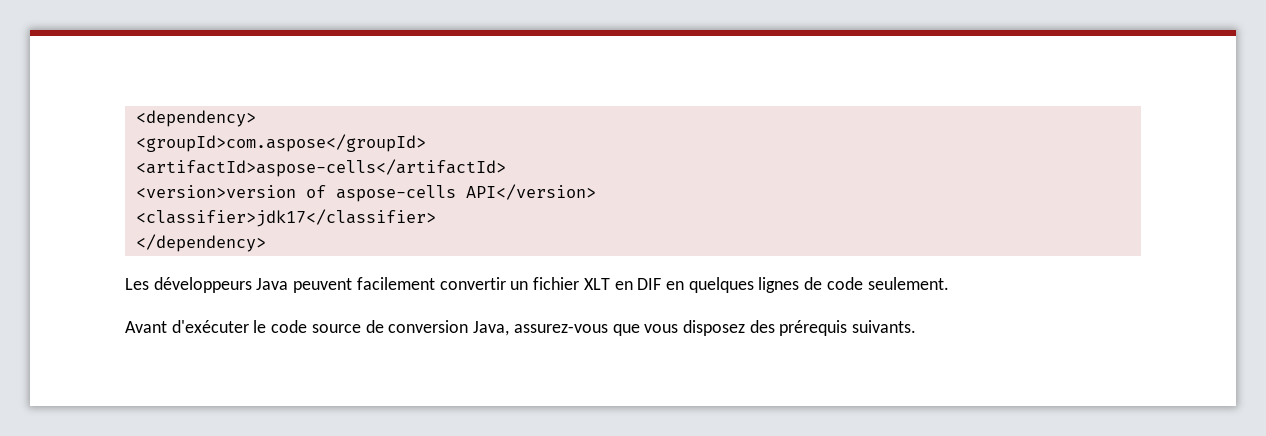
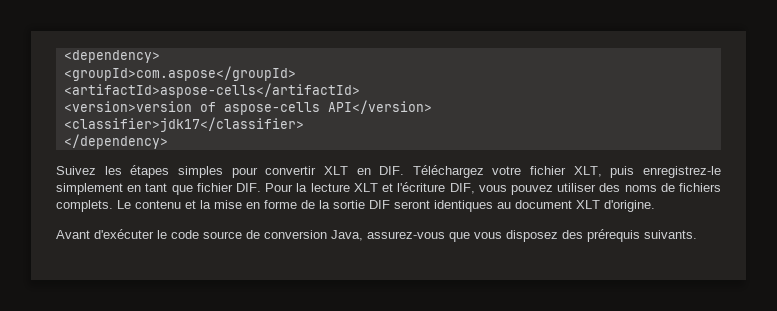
- Les développeurs Java peuvent facilement convertir un fichier XLT en DIF en quelques lignes de code seulement.
+ Suivez les étapes simples pour convertir XLT en DIF. Téléchargez votre fichier XLT, puis enregistrez-le simplement en tant que fichier DIF. Pour la lecture XLT et l'écriture DIF, vous pouvez utiliser des noms de fichiers complets. Le contenu et la mise en forme de la sortie DIF seront identiques au document XLT d'origine.

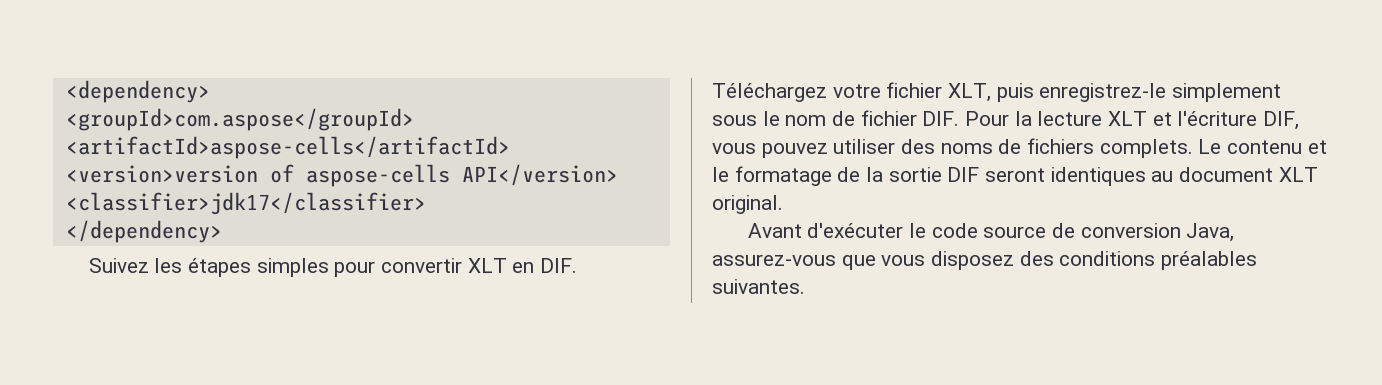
- Suivez les étapes simples pour convertir XLT en DIF. Téléchargez votre fichier XLT, puis enregistrez-le simplement en tant que fichier DIF. Pour la lecture XLT et l'écriture DIF, vous pouvez utiliser des noms de fichiers complets.
+ Suivez les étapes simples pour convertir XLT en DIF. Téléchargez votre fichier XLT, puis enregistrez-le simplement sous le nom de fichier DIF. Pour la lecture XLT et l'écriture DIF, vous pouvez utiliser des noms de fichiers complets.
- Le contenu et la mise en forme de la sortie DIF seront identiques au document XLT d'origine.
+ Le contenu et le formatage de la sortie DIF seront identiques au document XLT original.
- Avant d'exécuter le code source de conversion Java, assurez-vous que vous disposez des prérequis suivants.
+ Avant d'exécuter le code source de conversion Java, assurez-vous que vous disposez des conditions préalables suivantes.

